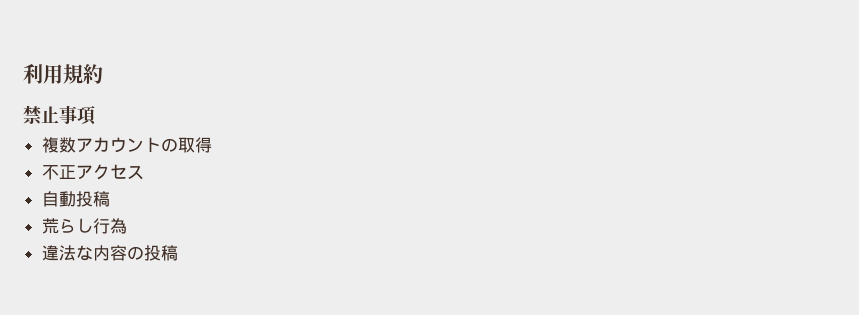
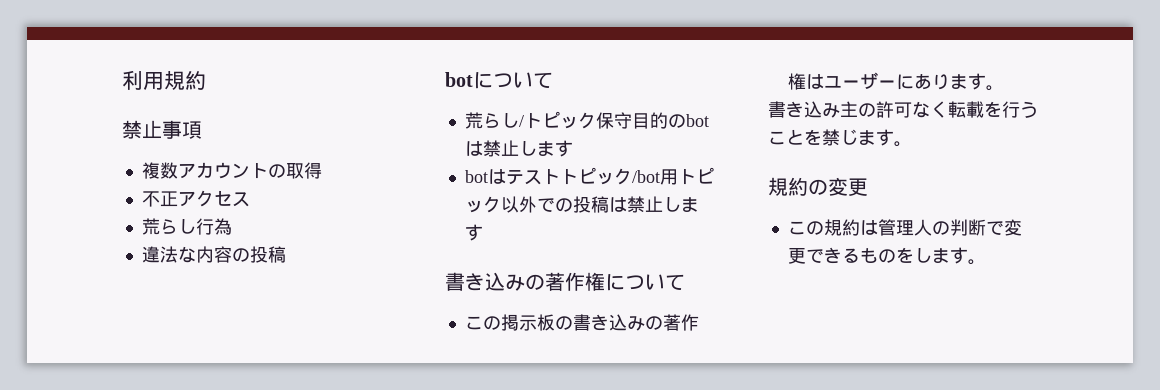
- 自動投稿
+ botについて
+ 荒らし/トピック保守目的のbotは禁止します
+ botはテストトピック/bot用トピック以外での投稿は禁止します
+ 書き込みの著作権について
+ この掲示板の書き込みの著作権はユーザーにあります。
+ 書き込み主の許可なく転載を行うことを禁じます。
+ 規約の変更
+ この規約は管理人の判断で変更できるものをします。

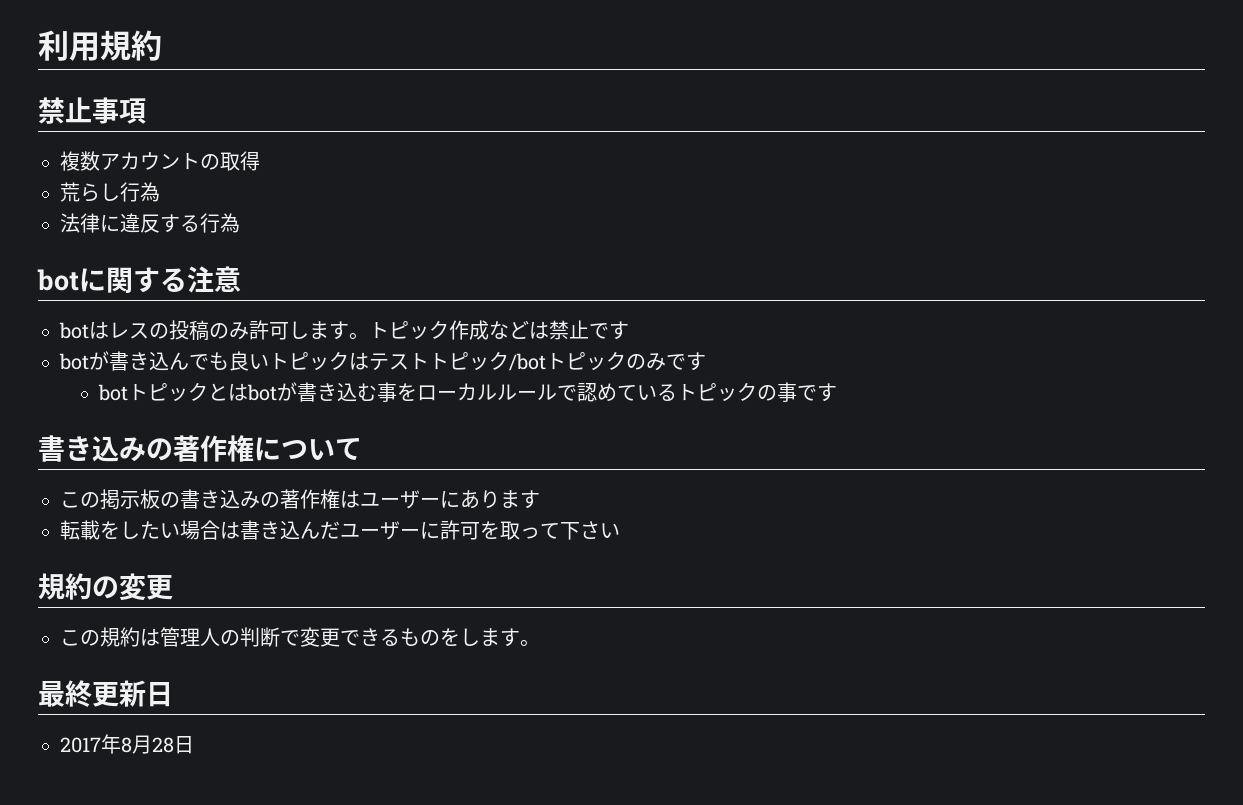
- 不正アクセス
- 違法な内容の投稿
- botについて
- 荒らし/トピック保守目的のbotは禁止します
- botはテストトピック/bot用トピック以外での投稿は禁止します
+ 法律に違反する行為
+ botに関する注意
+ botはレスの投稿のみ許可します。トピック作成などは禁止です
+ botが書き込んでも良いトピックはテストトピック/botトピックのみです
+ botトピックとはbotが書き込む事をローカルルールで認めているトピックの事です
- この掲示板の書き込みの著作権はユーザーにあります。
- 書き込み主の許可なく転載を行うことを禁じます。
+ この掲示板の書き込みの著作権はユーザーにあります
+ 転載をしたい場合は書き込んだユーザーに許可を取って下さい
+ 最終更新日
+ 2017年8月28日

